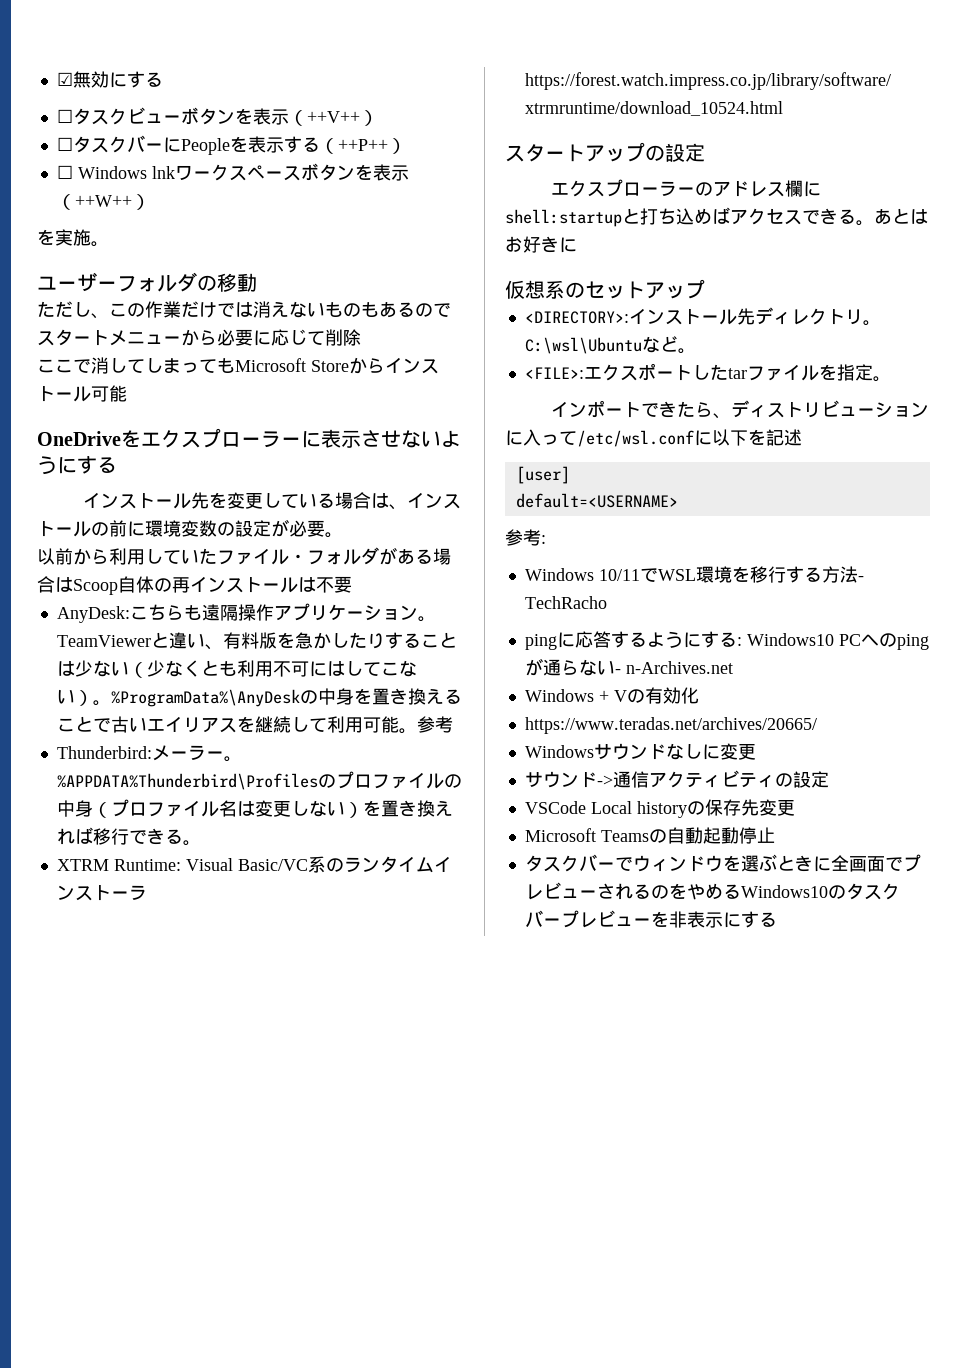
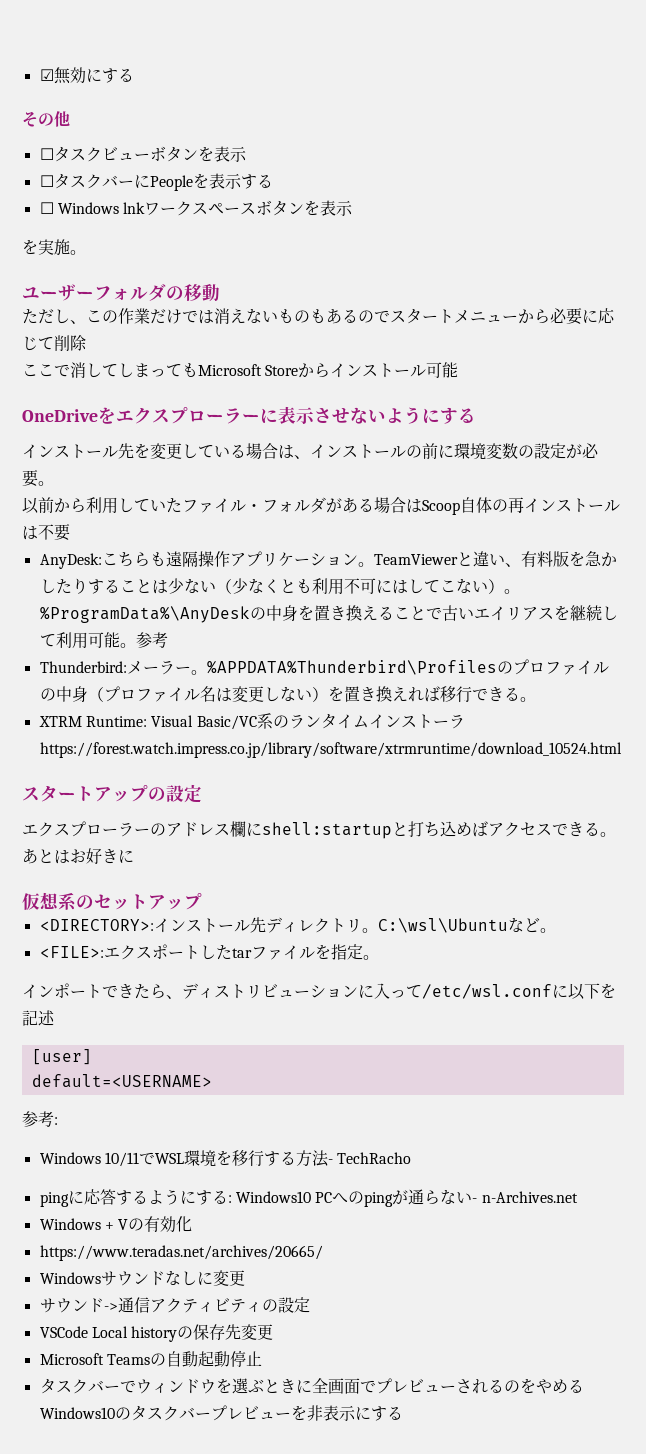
+ その他
- ☐タスクビューボタンを表示（++V++）
+ ☐タスクビューボタンを表示
- ☐タスクバーにPeopleを表示する（++P++）
+ ☐タスクバーにPeopleを表示する
- ☐ Windows lnkワークスペースボタンを表示（++W++）
+ ☐ Windows lnkワークスペースボタンを表示

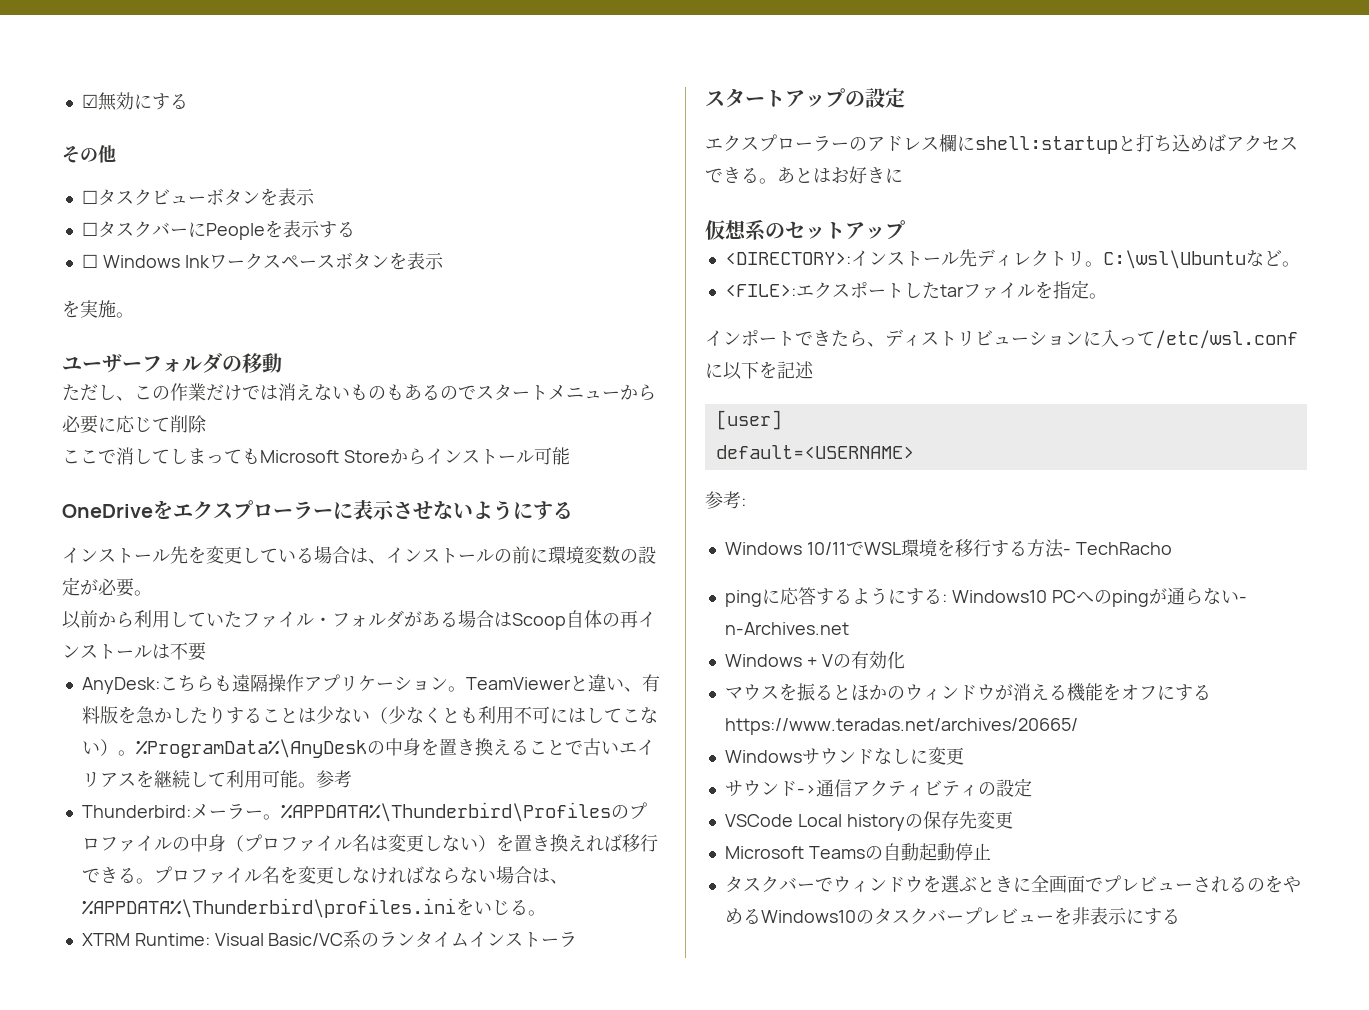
- %APPDATA%Thunderbird\Profilesのプロファイルの中身（プロファイル名は変更しない）を置き換えれば移行できる。
+ %APPDATA%\Thunderbird\Profilesのプロファイルの中身（プロファイル名は変更しない）を置き換えれば移行できる。プロファイル名を変更しなければならない場合は、%APPDATA%\Thunderbird\profiles.iniをいじる。
- XTRM Runtime: Visual Basic/VC系のランタイムインストーラhttps://forest.watch.impress.co.jp/library/software/xtrmruntime/download_10524.html
+ XTRM Runtime: Visual Basic/VC系のランタイムインストーラ
- https://www.teradas.net/archives/20665/
+ マウスを振るとほかのウィンドウが消える機能をオフにするhttps://www.teradas.net/archives/20665/

